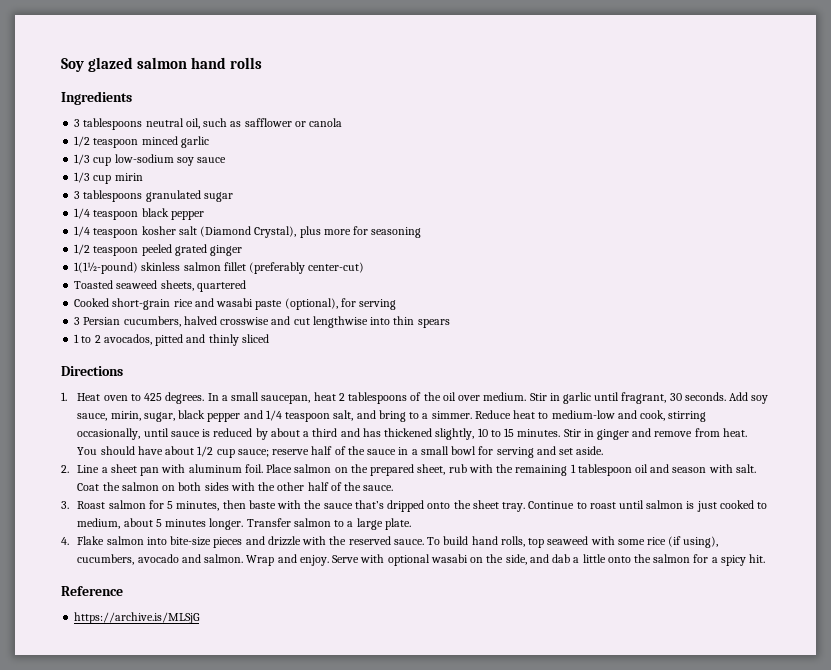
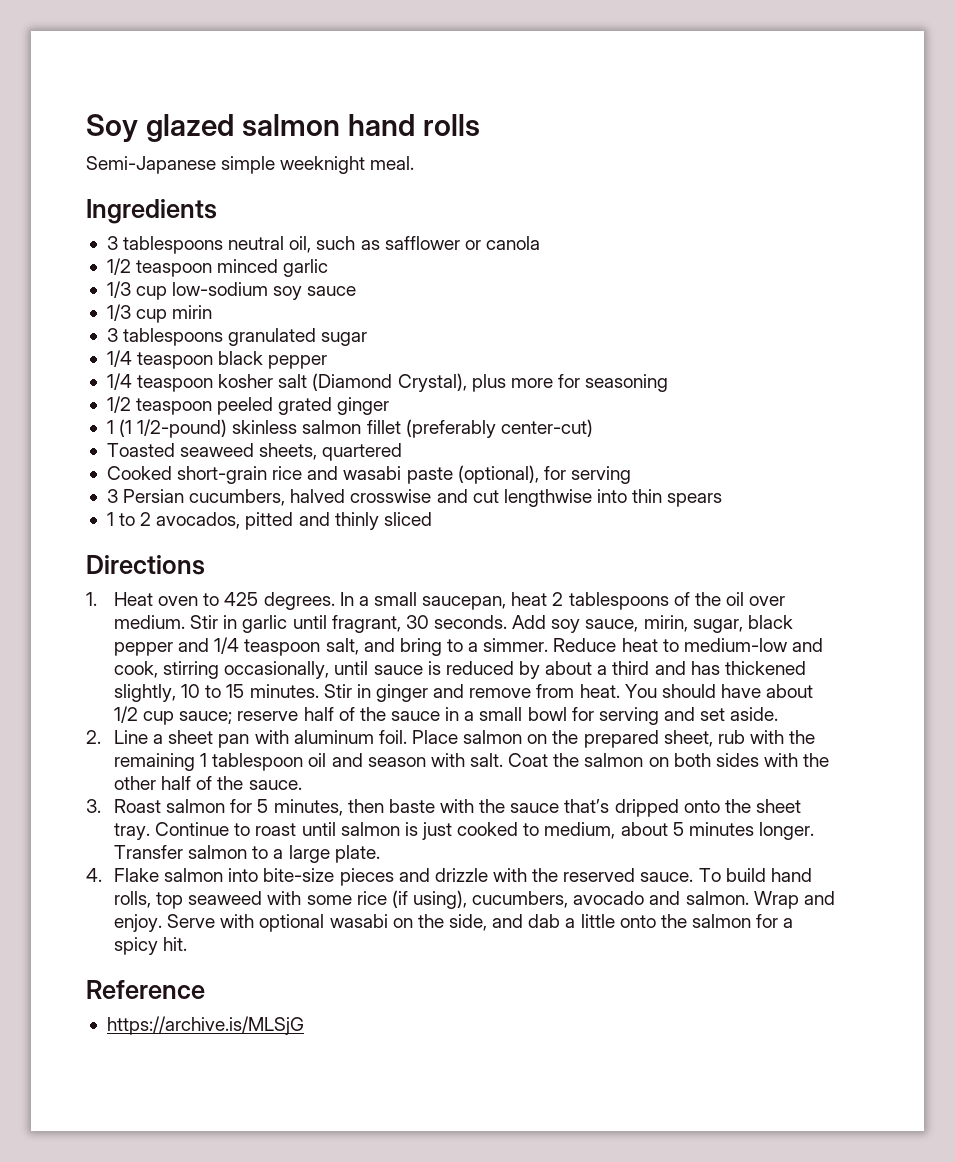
+ Semi-Japanese simple weeknight meal.
- 1(1½-pound) skinless salmon fillet (preferably center-cut)
+ 1 (1 1/2-pound) skinless salmon fillet (preferably center-cut)

